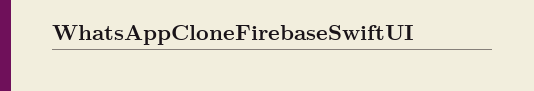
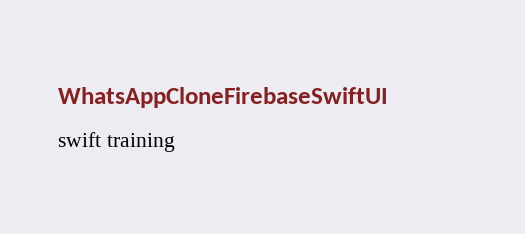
+ swift training

